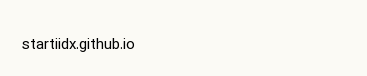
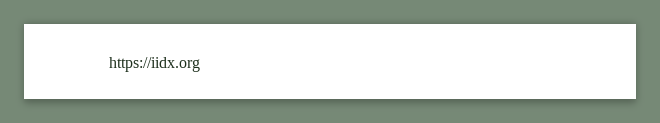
- startiidx.github.io
+ https://iidx.org

